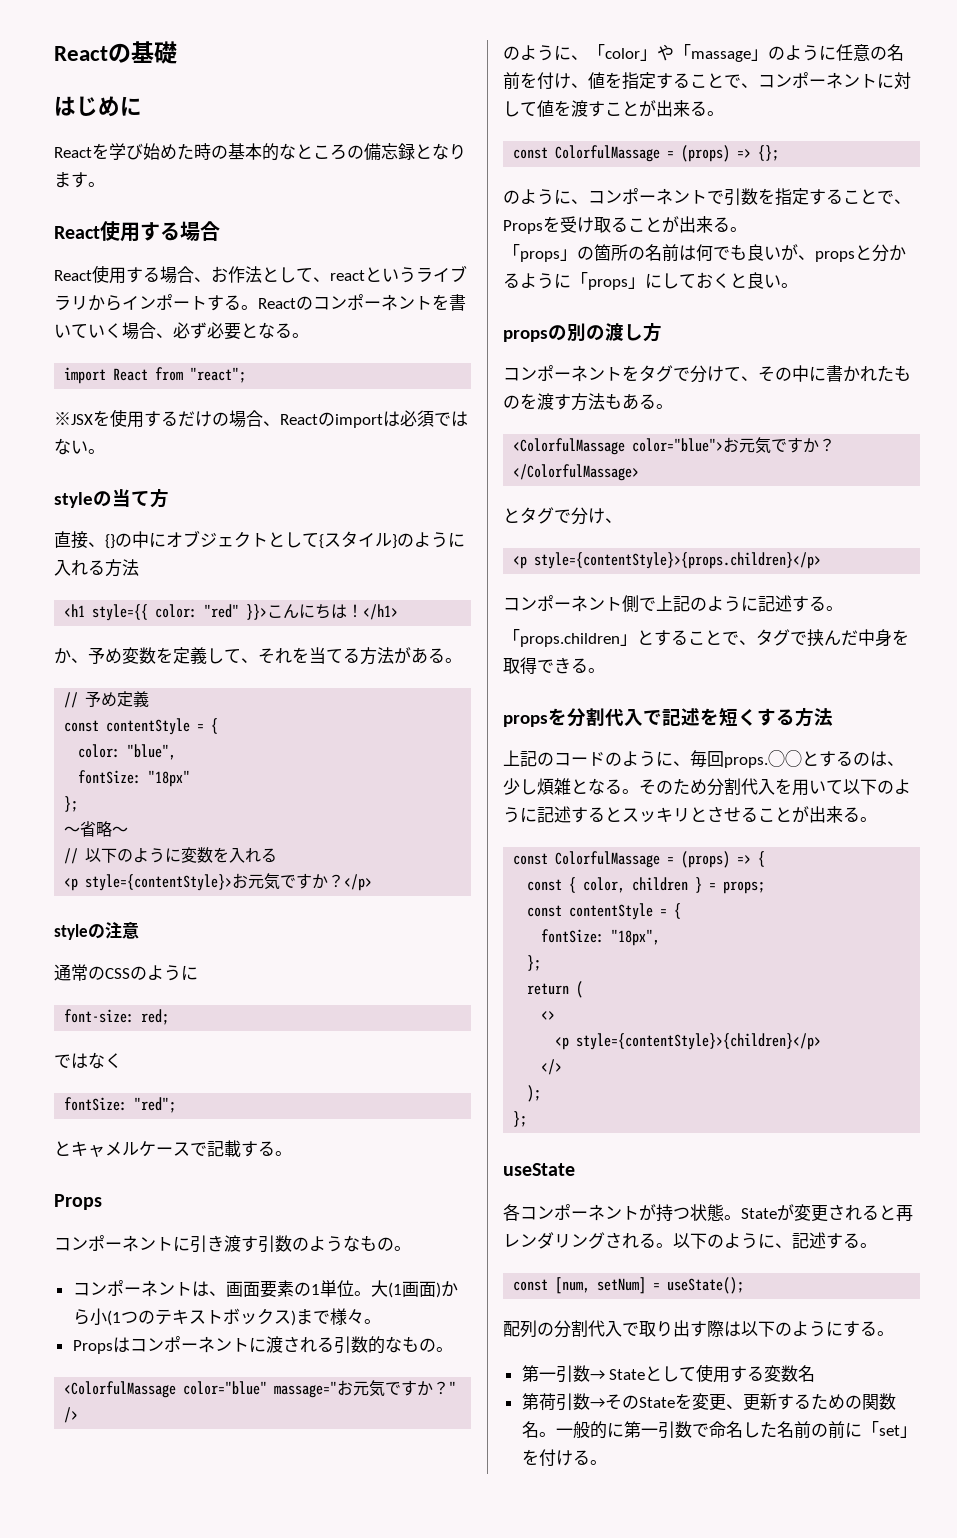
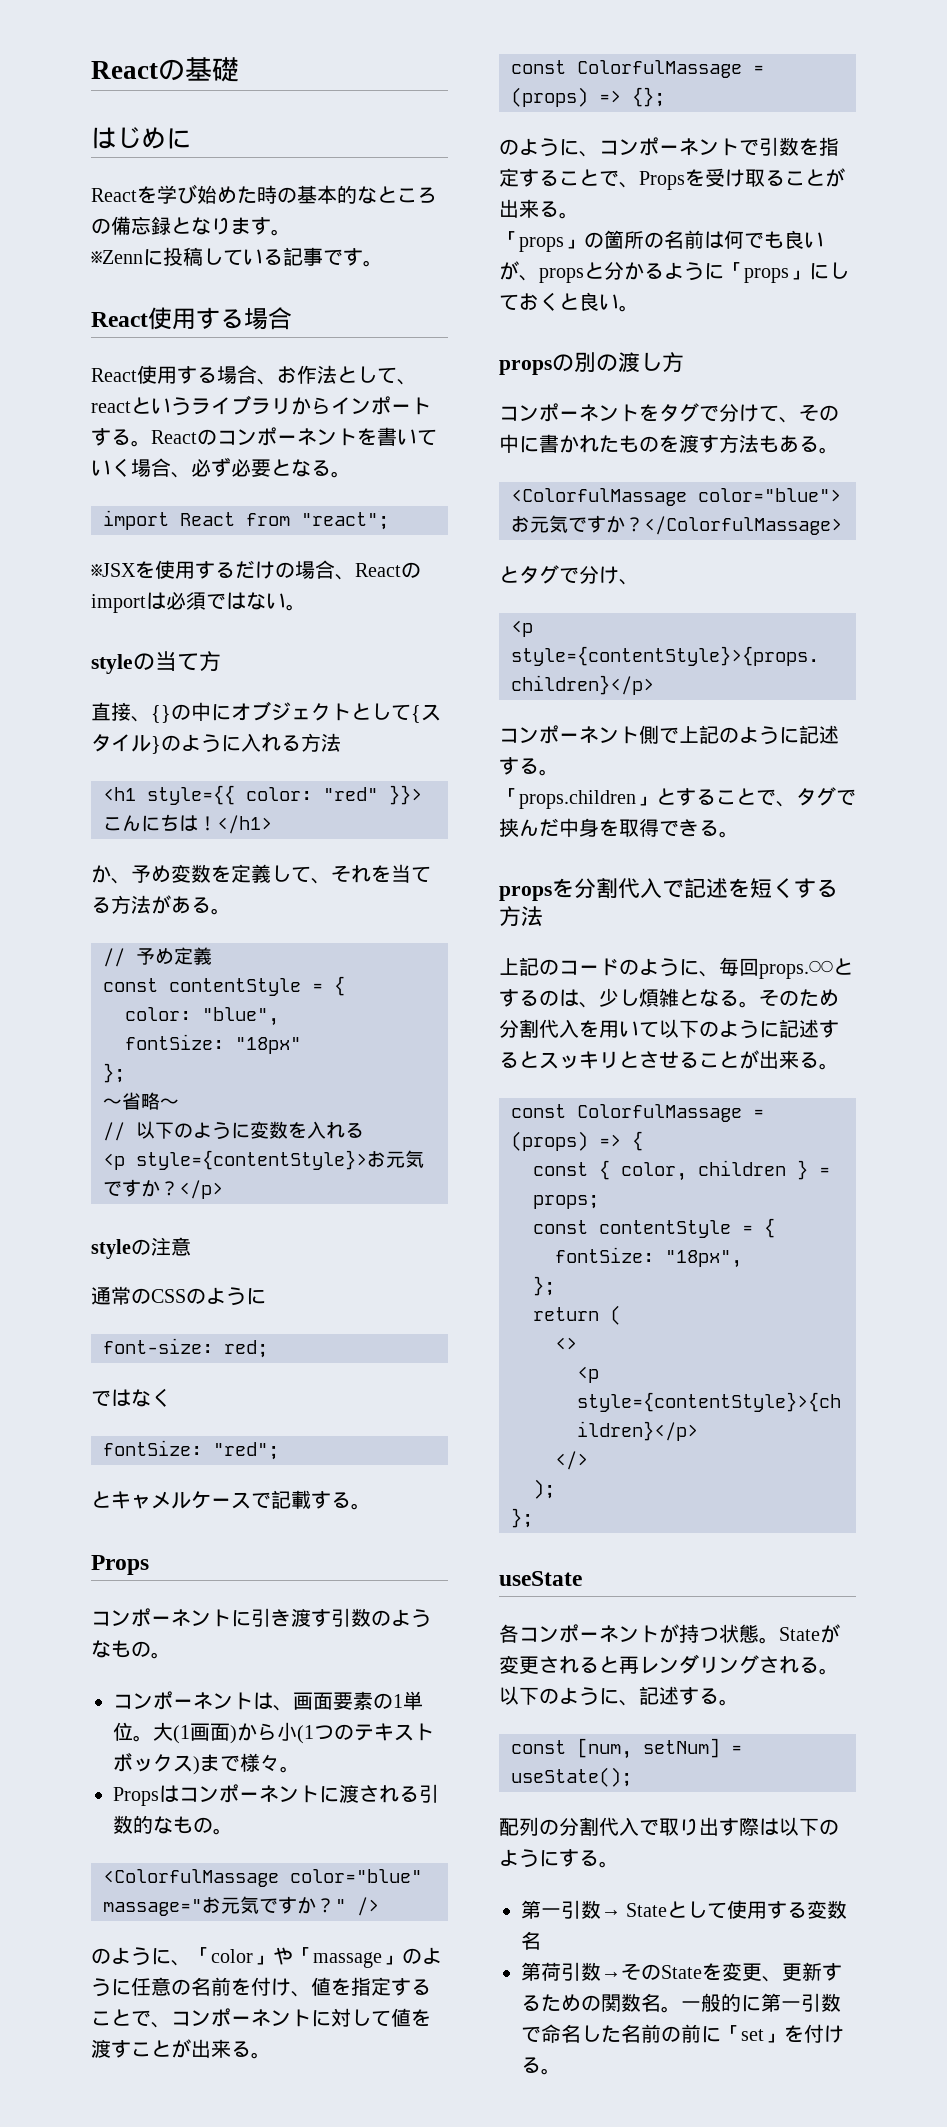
+ ※Zennに投稿している記事です。

